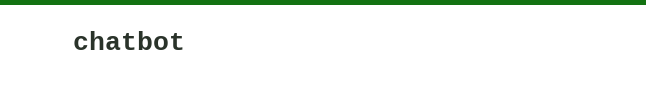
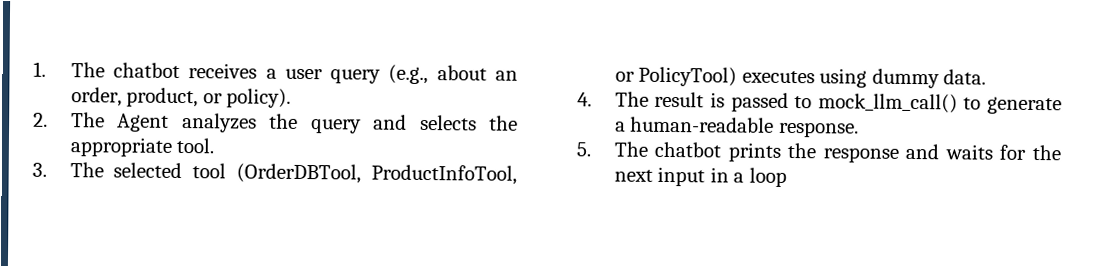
- chatbot
+ 1. The chatbot receives a user query (e.g., about an order, product, or policy).
+ 2. The Agent analyzes the query and selects the appropriate tool.
+ 3. The selected tool (OrderDBTool, ProductInfoTool, or PolicyTool) executes using dummy data.
+ 4. The result is passed to mock_llm_call() to generate a human-readable response.
+ 5. The chatbot prints the response and waits for the next input in a loop

